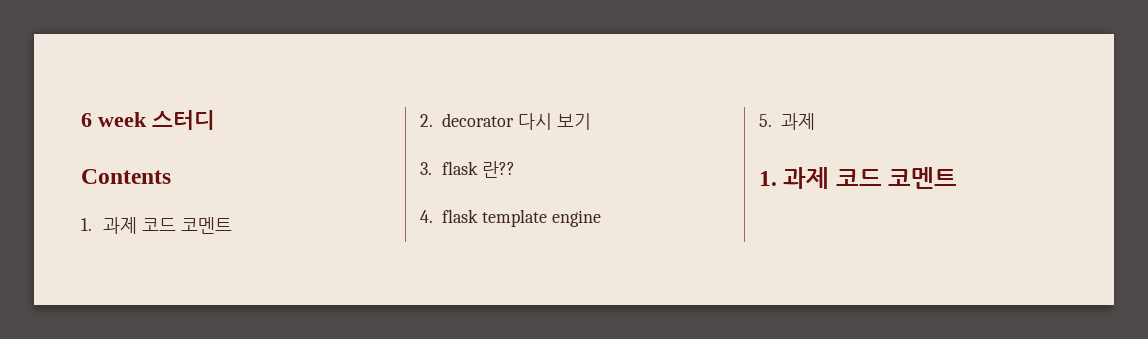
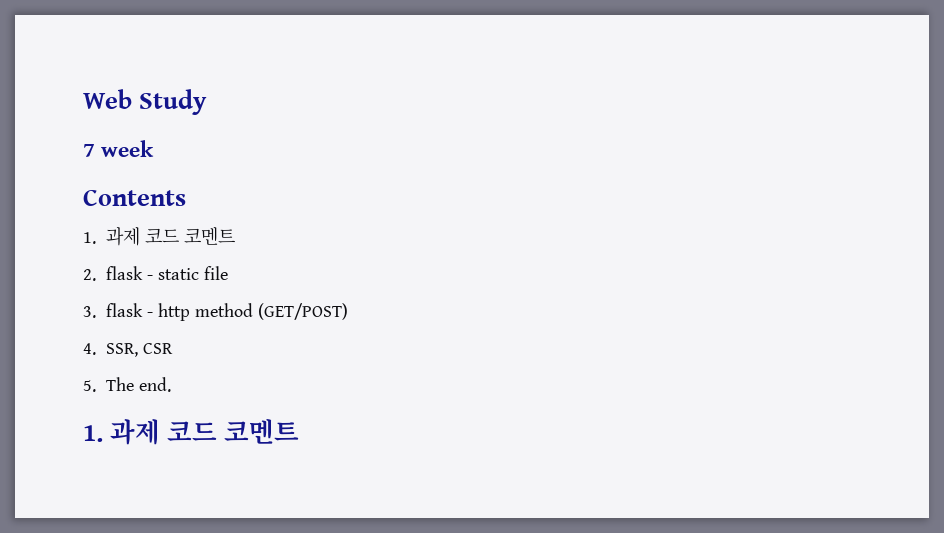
- 6 week 스터디
+ Web Study
+ 7 week
- 2. decorator 다시 보기
- 3. flask 란??
- 4. flask template engine
+ 2. flask - static file
+ 3. flask - http method (GET/POST)
+ 4. SSR, CSR
- 5. 과제
+ 5. The end.

